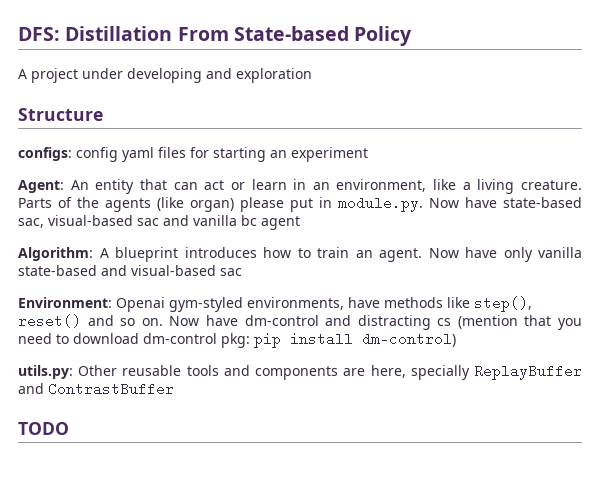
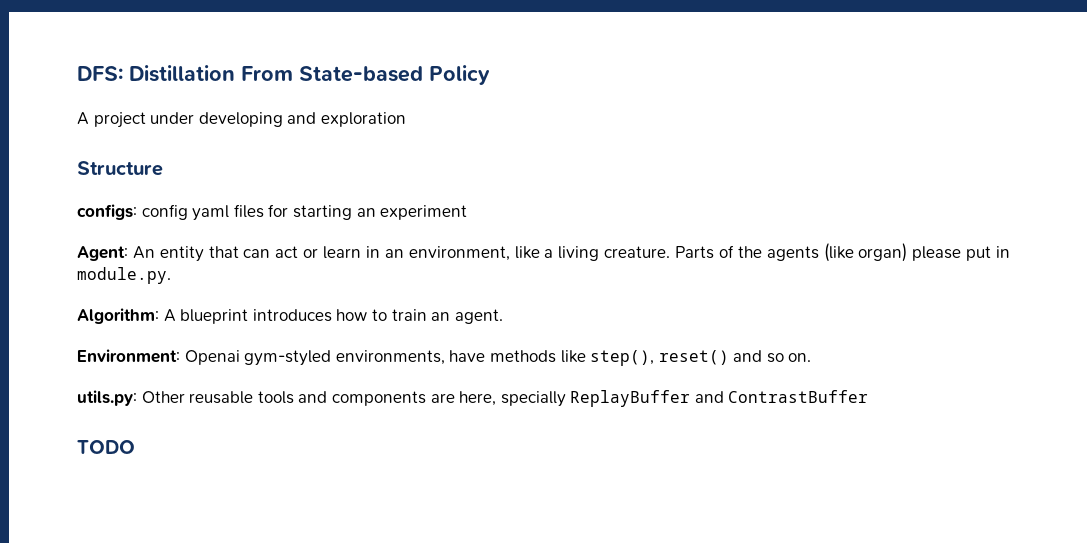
- Parts of the agents (like organ) please put in module.py. Now have state-based sac, visual-based sac and vanilla bc agent
+ Parts of the agents (like organ) please put in module.py.
- Now have only vanilla state-based and visual-based sac
- Now have dm-control and distracting cs (mention that you need to download dm-control pkg: pip install dm-control)

